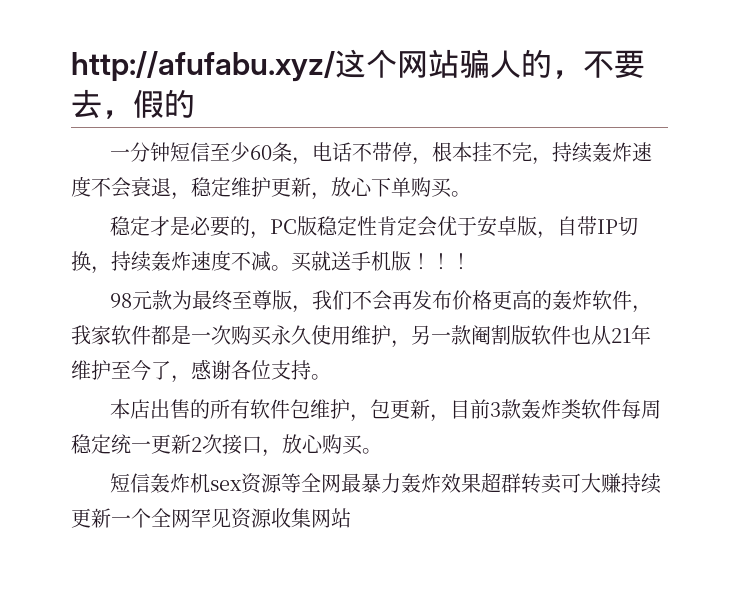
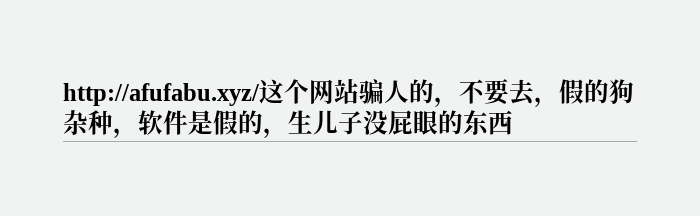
- http://afufabu.xyz/这个网站骗人的，不要去，假的
- 一分钟短信至少60条，电话不带停，根本挂不完，持续轰炸速度不会衰退，稳定维护更新，放心下单购买。
- 稳定才是必要的，PC版稳定性肯定会优于安卓版，自带IP切换，持续轰炸速度不减。买就送手机版！！！
- 98元款为最终至尊版，我们不会再发布价格更高的轰炸软件，我家软件都是一次购买永久使用维护，另一款阉割版软件也从21年维护至今了，感谢各位支持。
- 本店出售的所有软件包维护，包更新，目前3款轰炸类软件每周稳定统一更新2次接口，放心购买。
- 短信轰炸机sex资源等全网最暴力轰炸效果超群转卖可大赚持续更新一个全网罕见资源收集网站
+ http://afufabu.xyz/这个网站骗人的，不要去，假的狗杂种，软件是假的，生儿子没屁眼的东西

